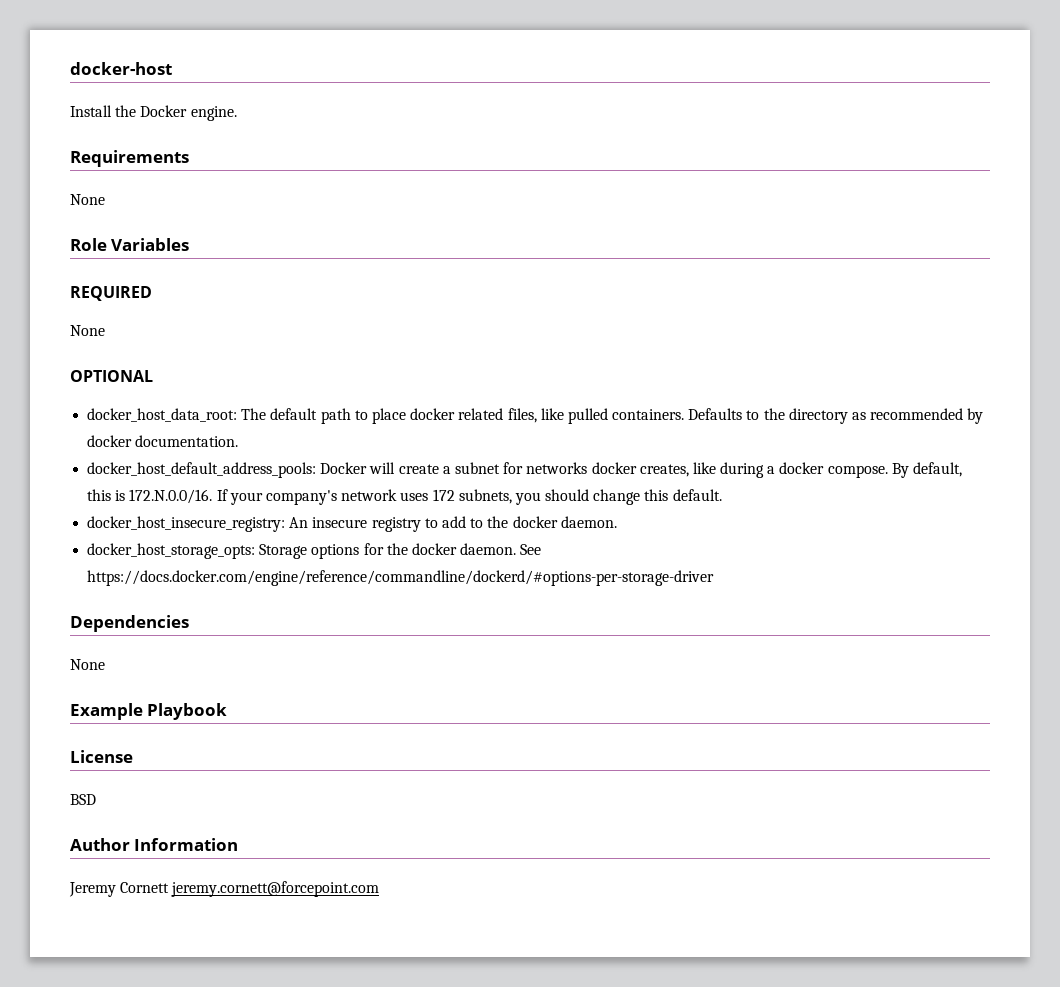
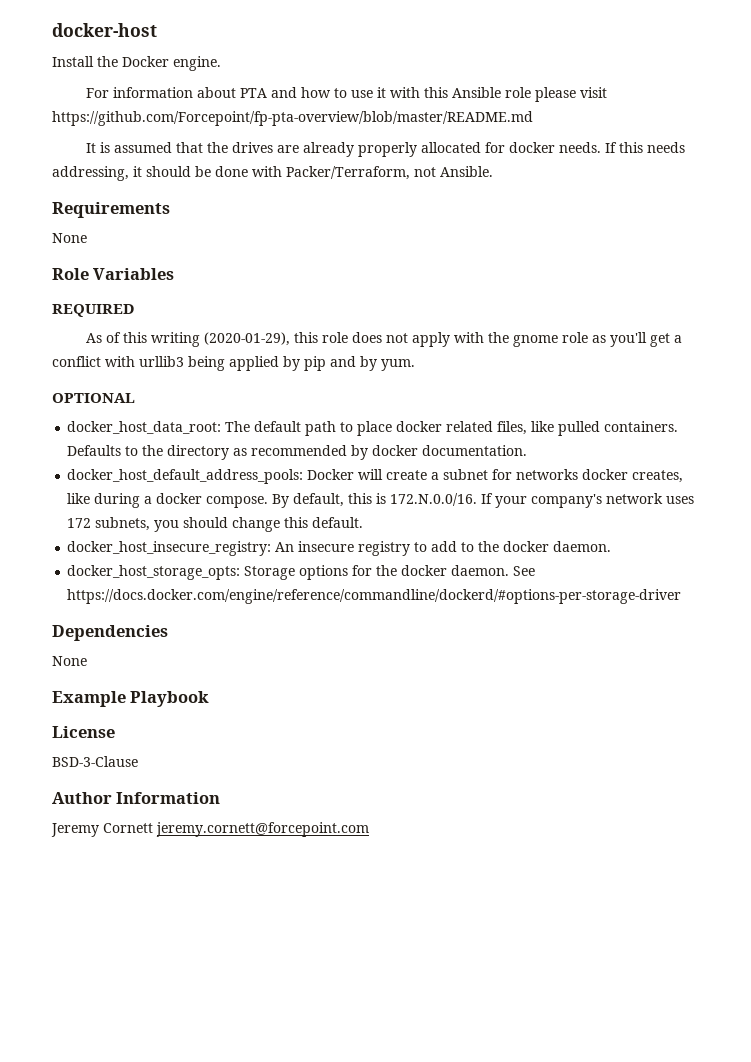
+ For information about PTA and how to use it with this Ansible role please visit https://github.com/Forcepoint/fp-pta-overview/blob/master/README.md
+ It is assumed that the drives are already properly allocated for docker needs. If this needs addressing, it should be done with Packer/Terraform, not Ansible.
  REQUIRED
- None
+ As of this writing (2020-01-29), this role does not apply with the gnome role as you'll get a conflict with urllib3 being applied by pip and by yum.
- BSD
+ BSD-3-Clause

